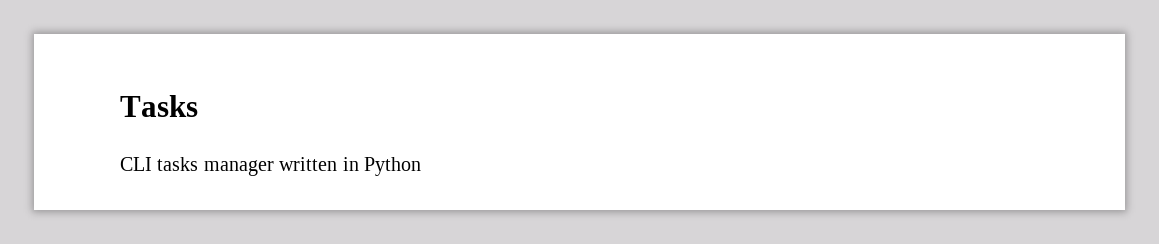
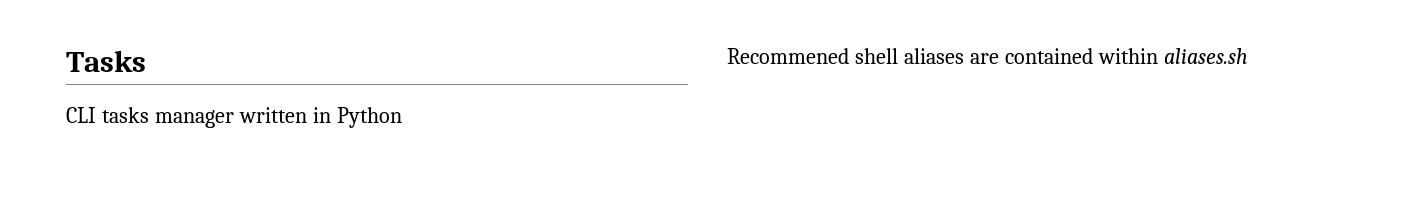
+ Recommened shell aliases are contained within aliases.sh

